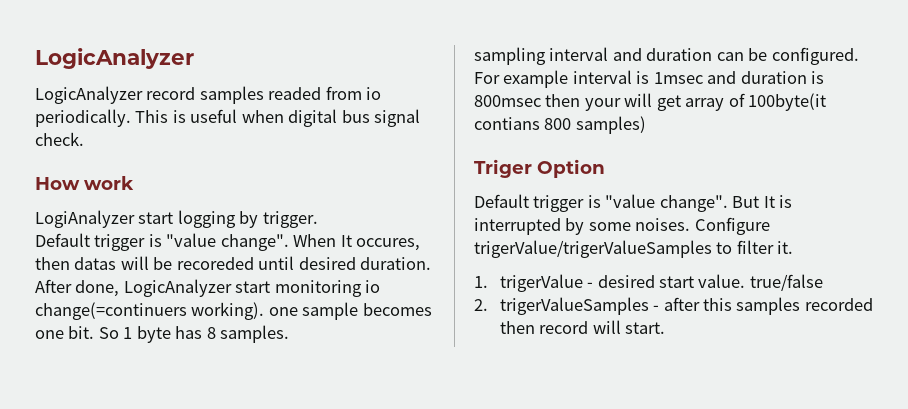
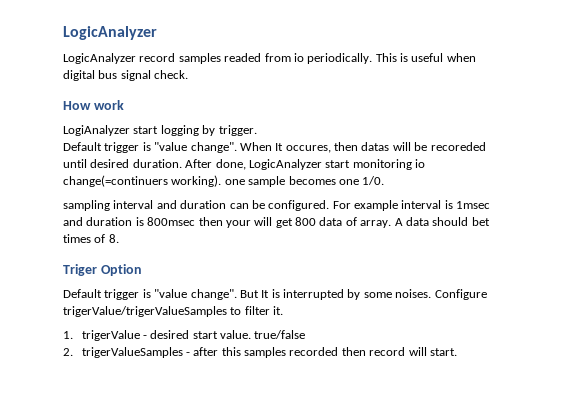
- After done, LogicAnalyzer start monitoring io change(=continuers working). one sample becomes one bit. So 1 byte has 8 samples.
+ After done, LogicAnalyzer start monitoring io change(=continuers working). one sample becomes one 1/0.
- For example interval is 1msec and duration is 800msec then your will get array of 100byte(it contians 800 samples)
+ For example interval is 1msec and duration is 800msec then your will get 800 data of array. A data should bet times of 8.

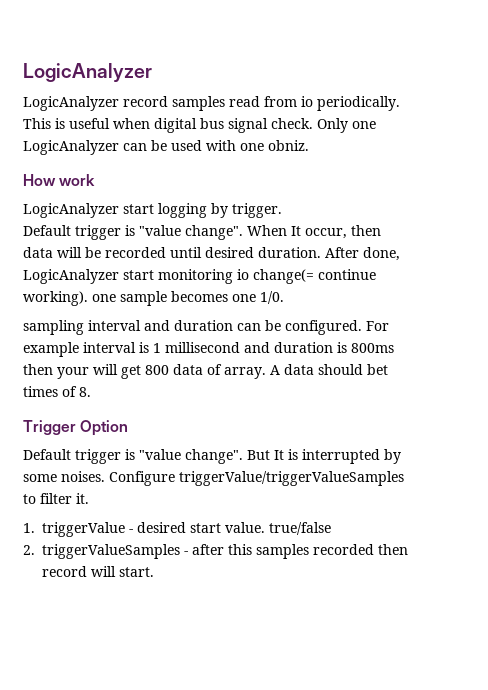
- LogicAnalyzer record samples readed from io periodically.
+ LogicAnalyzer record samples read from io periodically.
+ Only one LogicAnalyzer can be used with one obniz.
- LogiAnalyzer start logging by trigger.
+ LogicAnalyzer start logging by trigger.
- When It occures, then datas will be recoreded until desired duration.
+ When It occur, then data will be recorded until desired duration.
- After done, LogicAnalyzer start monitoring io change(=continuers working). one sample becomes one 1/0.
+ After done, LogicAnalyzer start monitoring io change(= continue working). one sample becomes one 1/0.
- For example interval is 1msec and duration is 800msec then your will get 800 data of array.
+ For example interval is 1 millisecond and duration is 800ms then your will get 800 data of array.
- Triger Option
+ Trigger Option
- Configure trigerValue/trigerValueSamples to filter it.
+ Configure triggerValue/triggerValueSamples to filter it.
- 1. trigerValue - desired start value. true/false
+ 1. triggerValue - desired start value. true/false
- 2. trigerValueSamples - after this samples recorded then record will start.
+ 2. triggerValueSamples - after this samples recorded then record will start.

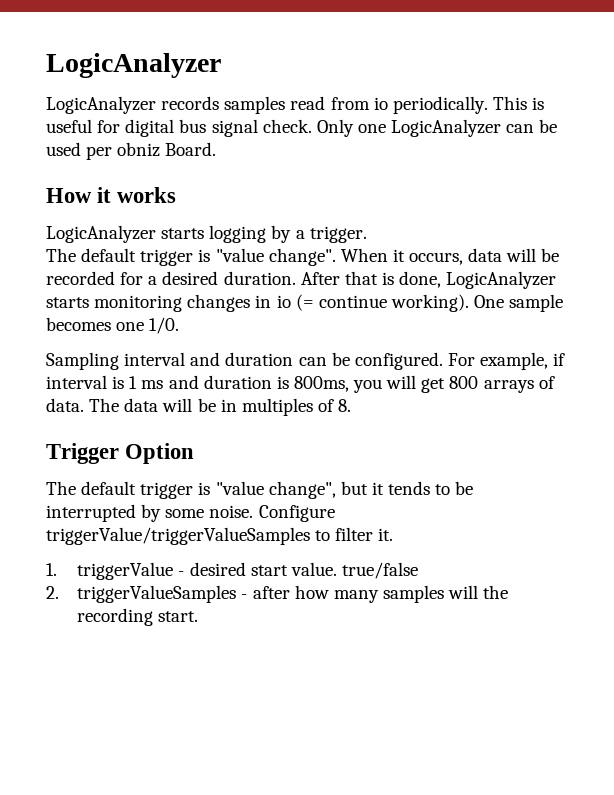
- LogicAnalyzer record samples read from io periodically.
+ LogicAnalyzer records samples read from io periodically.
- This is useful when digital bus signal check.
+ This is useful for digital bus signal check.
- Only one LogicAnalyzer can be used with one obniz.
+ Only one LogicAnalyzer can be used per obniz Board.
- How work
- LogicAnalyzer start logging by trigger.
- Default trigger is "value change".
+ How it works
+ LogicAnalyzer starts logging by a trigger.
+ The default trigger is "value change".
- When It occur, then data will be recorded until desired duration.
+ When it occurs, data will be recorded for a desired duration.
- After done, LogicAnalyzer start monitoring io change(= continue working). one sample becomes one 1/0.
+ After that is done, LogicAnalyzer starts monitoring changes in io (= continue working). One sample becomes one 1/0.
- sampling interval and duration can be configured.
+ Sampling interval and duration can be configured.
- For example interval is 1 millisecond and duration is 800ms then your will get 800 data of array. A data should bet times of 8.
+ For example, if interval is 1 ms and duration is 800ms, you will get 800 arrays of data. The data will be in multiples of 8.
- Default trigger is "value change". But It is interrupted by some noises.
+ The default trigger is "value change", but it tends to be interrupted by some noise.
- 2. triggerValueSamples - after this samples recorded then record will start.
+ 2. triggerValueSamples - after how many samples will the recording start.

